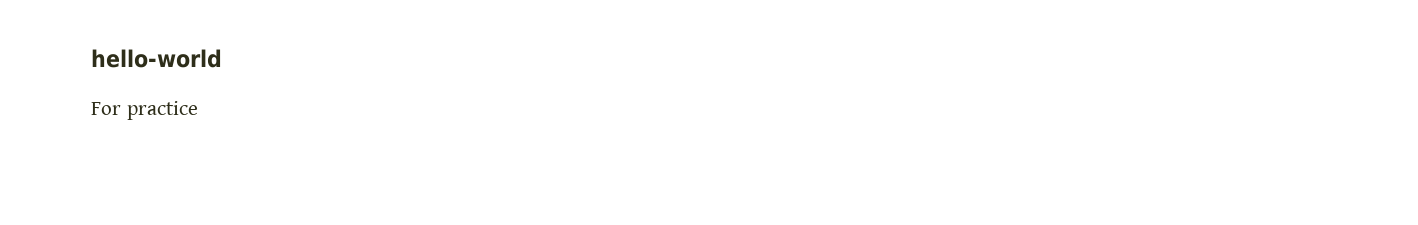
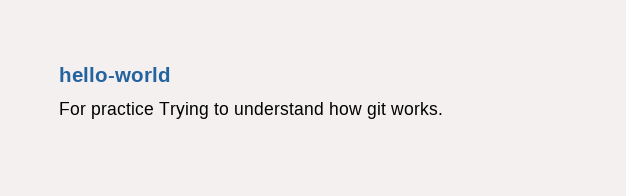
- For practice
+ For practice Trying to understand how git works.

